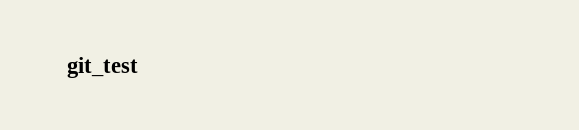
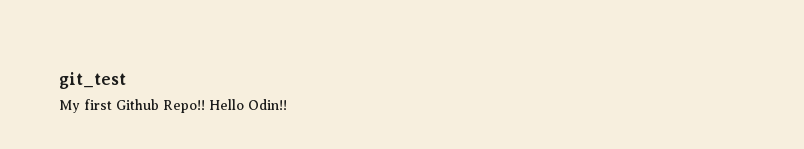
+ My first Github Repo!! Hello Odin!!

